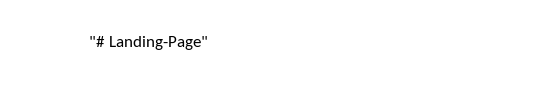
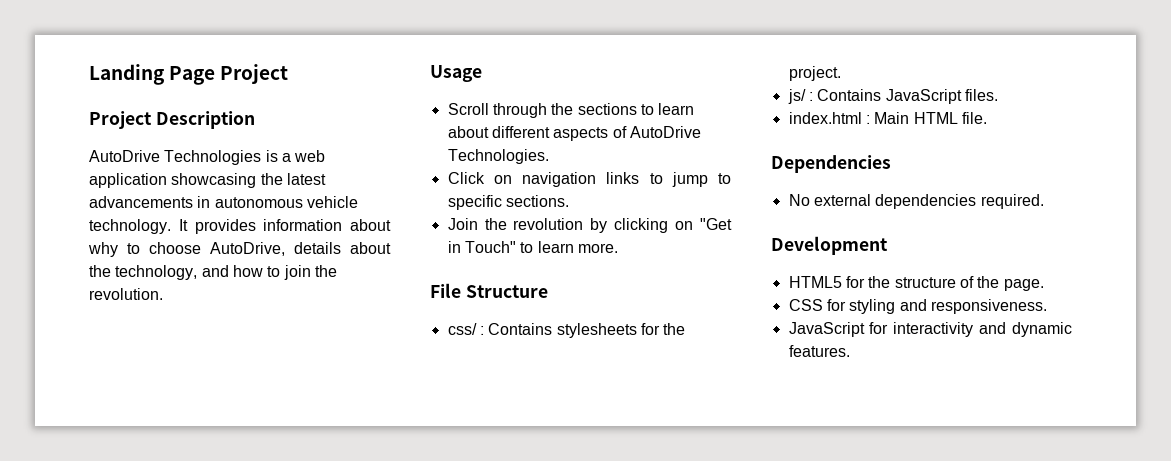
- "# Landing-Page"
+ Landing Page Project
+ Project Description
+ AutoDrive Technologies is a web application showcasing the latest advancements in autonomous vehicle technology. It provides information about why to choose AutoDrive, details about the technology, and how to join the revolution.
+ Usage
+ Scroll through the sections to learn about different aspects of AutoDrive Technologies.
+ Click on navigation links to jump to specific sections.
+ Join the revolution by clicking on "Get in Touch" to learn more.
+ File Structure
+ css/ : Contains stylesheets for the project.
+ js/ : Contains JavaScript files.
+ index.html : Main HTML file.
+ Dependencies
+ No external dependencies required.
+ Development
+ HTML5 for the structure of the page.
+ CSS for styling and responsiveness.
+ JavaScript for interactivity and dynamic features.

